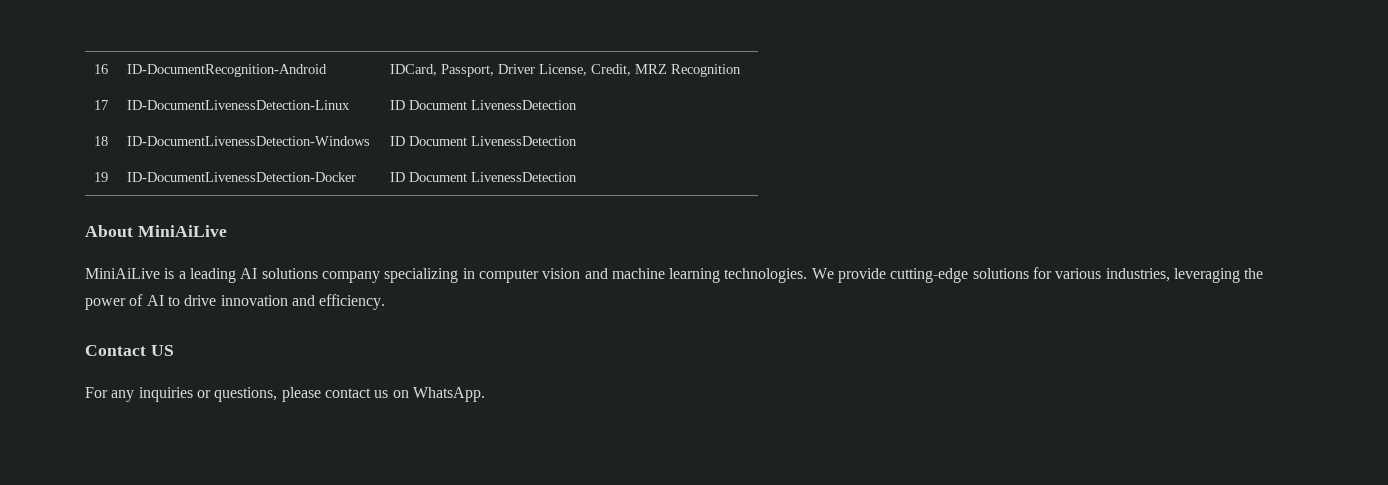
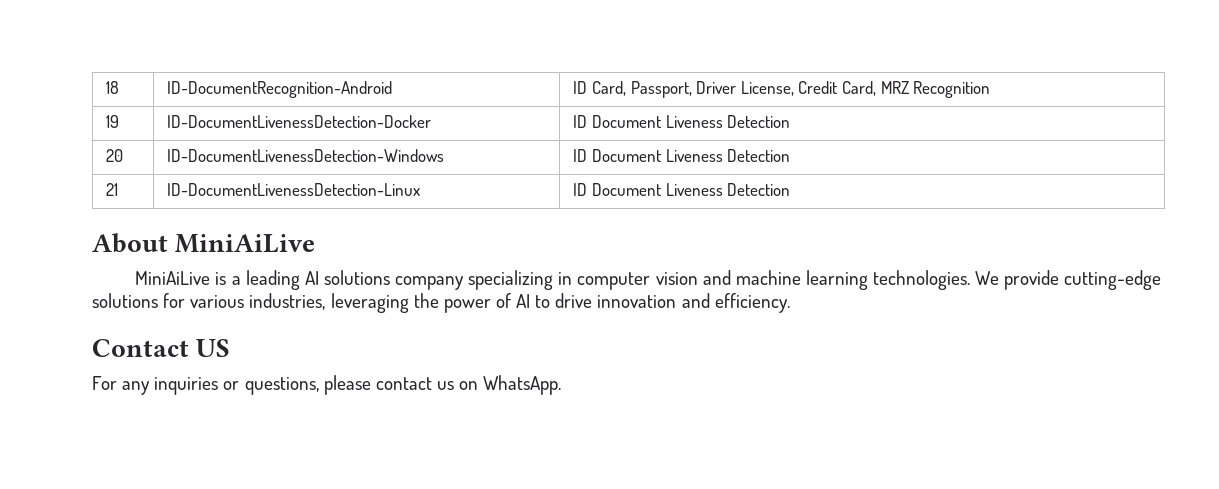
- 16 | ID-DocumentRecognition-Android | IDCard, Passport, Driver License, Credit, MRZ Recognition
+ 18 | ID-DocumentRecognition-Android | ID Card, Passport, Driver License, Credit Card, MRZ Recognition
- 17 | ID-DocumentLivenessDetection-Linux | ID Document LivenessDetection
- 18 | ID-DocumentLivenessDetection-Windows | ID Document LivenessDetection
- 19 | ID-DocumentLivenessDetection-Docker | ID Document LivenessDetection
+ 19 | ID-DocumentLivenessDetection-Docker | ID Document Liveness Detection
+ 20 | ID-DocumentLivenessDetection-Windows | ID Document Liveness Detection
+ 21 | ID-DocumentLivenessDetection-Linux | ID Document Liveness Detection

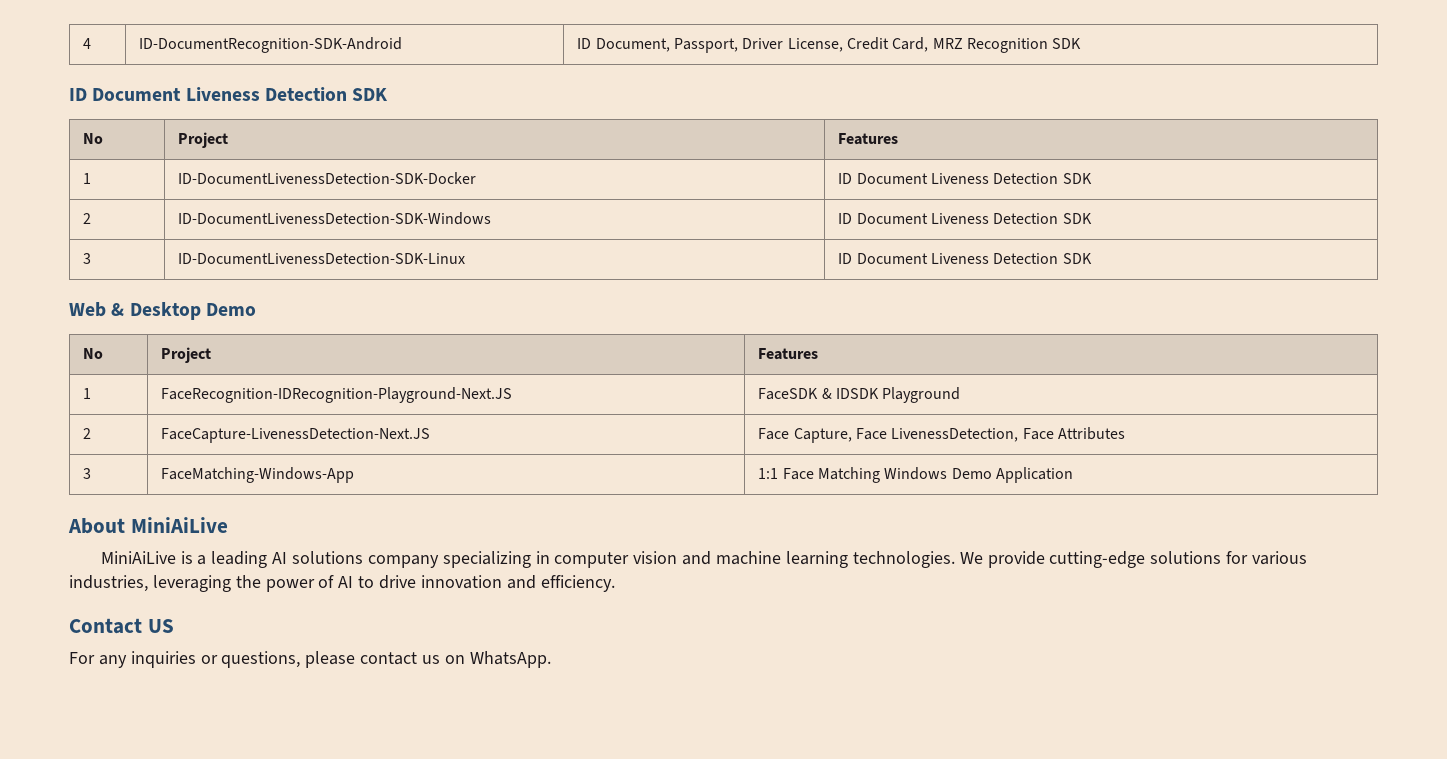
- 18 | ID-DocumentRecognition-Android | ID Card, Passport, Driver License, Credit Card, MRZ Recognition
- 19 | ID-DocumentLivenessDetection-Docker | ID Document Liveness Detection
- 20 | ID-DocumentLivenessDetection-Windows | ID Document Liveness Detection
- 21 | ID-DocumentLivenessDetection-Linux | ID Document Liveness Detection
+ 4 | ID-DocumentRecognition-SDK-Android | ID Document, Passport, Driver License, Credit Card, MRZ Recognition SDK
+ ID Document Liveness Detection SDK
+ No | Project | Features
+ 1 | ID-DocumentLivenessDetection-SDK-Docker | ID Document Liveness Detection SDK
+ 2 | ID-DocumentLivenessDetection-SDK-Windows | ID Document Liveness Detection SDK
+ 3 | ID-DocumentLivenessDetection-SDK-Linux | ID Document Liveness Detection SDK
+ Web & Desktop Demo
+ No | Project | Features
+ 1 | FaceRecognition-IDRecognition-Playground-Next.JS | FaceSDK & IDSDK Playground
+ 2 | FaceCapture-LivenessDetection-Next.JS | Face Capture, Face LivenessDetection, Face Attributes
+ 3 | FaceMatching-Windows-App | 1:1 Face Matching Windows Demo Application

